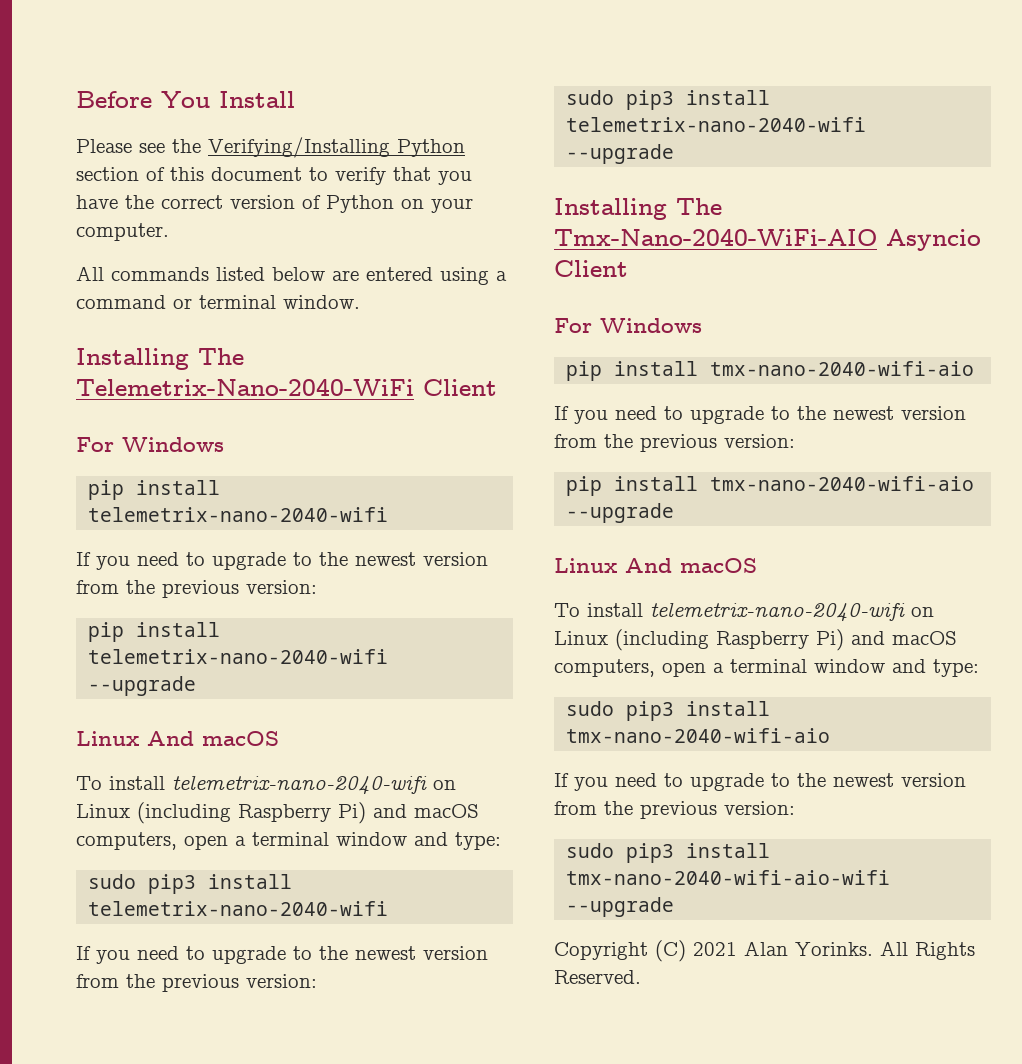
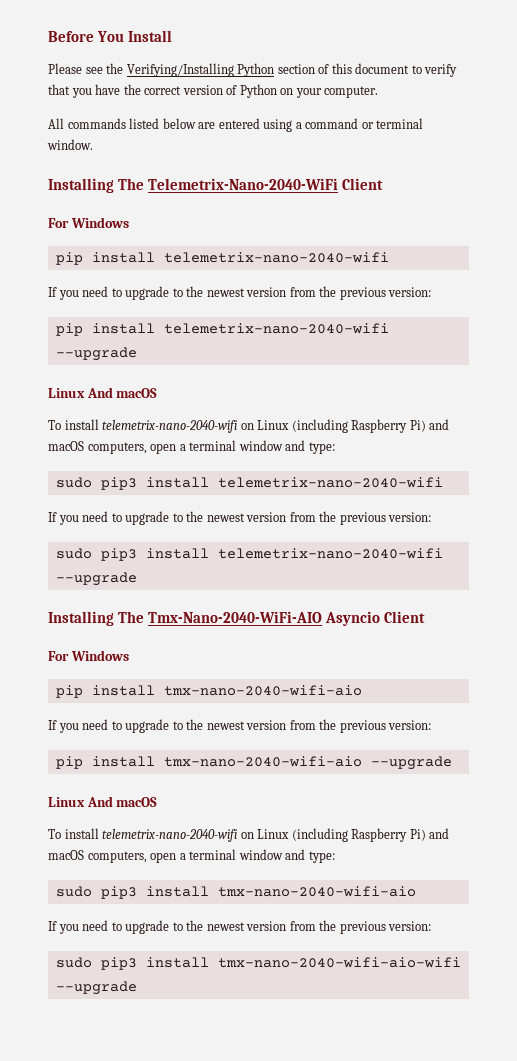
- Copyright (C) 2021 Alan Yorinks. All Rights Reserved.

